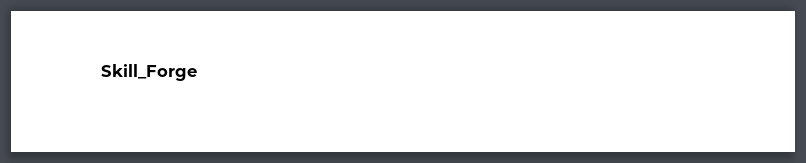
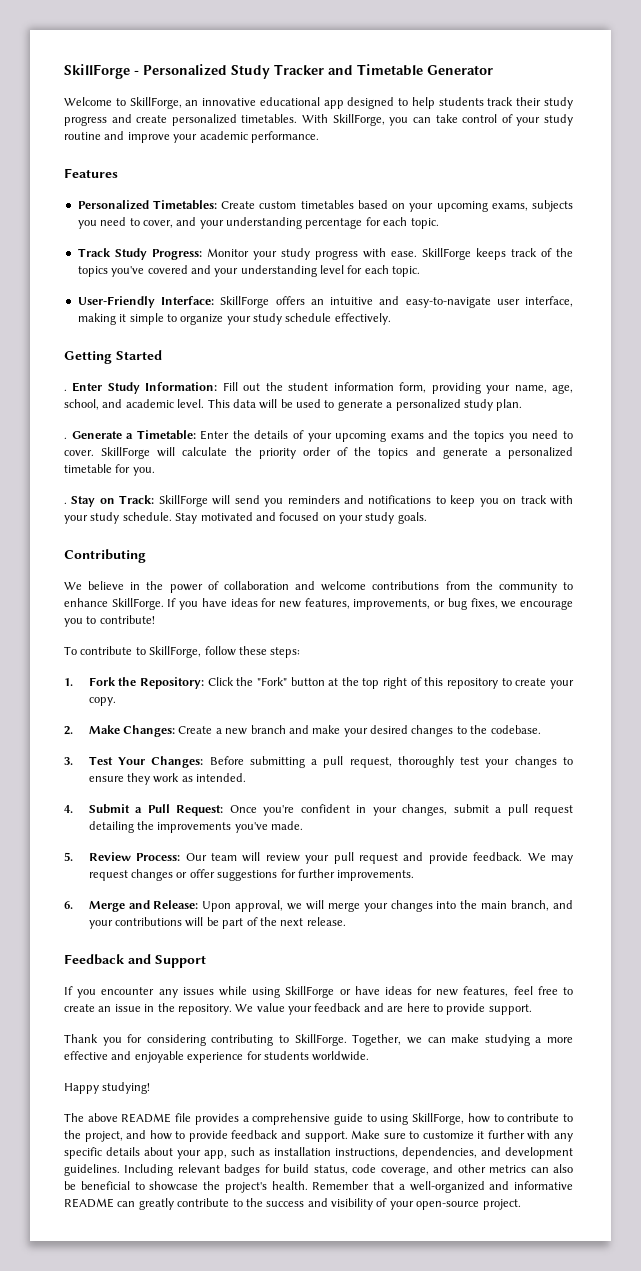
- Skill_Forge
+ SkillForge - Personalized Study Tracker and Timetable Generator
+ Welcome to SkillForge, an innovative educational app designed to help students track their study progress and create personalized timetables. With SkillForge, you can take control of your study routine and improve your academic performance.
+ Features
+ Personalized Timetables: Create custom timetables based on your upcoming exams, subjects you need to cover, and your understanding percentage for each topic.
+ Track Study Progress: Monitor your study progress with ease. SkillForge keeps track of the topics you've covered and your understanding level for each topic.
+ User-Friendly Interface: SkillForge offers an intuitive and easy-to-navigate user interface, making it simple to organize your study schedule effectively.
+ Getting Started
+ . Enter Study Information: Fill out the student information form, providing your name, age, school, and academic level. This data will be used to generate a personalized study plan.
+ . Generate a Timetable: Enter the details of your upcoming exams and the topics you need to cover. SkillForge will calculate the priority order of the topics and generate a personalized timetable for you.
+ . Stay on Track: SkillForge will send you reminders and notifications to keep you on track with your study schedule. Stay motivated and focused on your study goals.
+ Contributing
+ We believe in the power of collaboration and welcome contributions from the community to enhance SkillForge. If you have ideas for new features, improvements, or bug fixes, we encourage you to contribute!
+ To contribute to SkillForge, follow these steps:
+ 1. Fork the Repository: Click the "Fork" button at the top right of this repository to create your copy.
+ 2. Make Changes: Create a new branch and make your desired changes to the codebase.
+ 3. Test Your Changes: Before submitting a pull request, thoroughly test your changes to ensure they work as intended.
+ 4. Submit a Pull Request: Once you're confident in your changes, submit a pull request detailing the improvements you've made.
+ 5. Review Process: Our team will review your pull request and provide feedback. We may request changes or offer suggestions for further improvements.
+ 6. Merge and Release: Upon approval, we will merge your changes into the main branch, and your contributions will be part of the next release.
+ Feedback and Support
+ If you encounter any issues while using SkillForge or have ideas for new features, feel free to create an issue in the repository. We value your feedback and are here to provide support.
+ Thank you for considering contributing to SkillForge. Together, we can make studying a more effective and enjoyable experience for students worldwide.
+ Happy studying!
+ The above README file provides a comprehensive guide to using SkillForge, how to contribute to the project, and how to provide feedback and support. Make sure to customize it further with any specific details about your app, such as installation instructions, dependencies, and development guidelines. Including relevant badges for build status, code coverage, and other metrics can also be beneficial to showcase the project's health. Remember that a well-organized and informative README can greatly contribute to the success and visibility of your open-source project.

